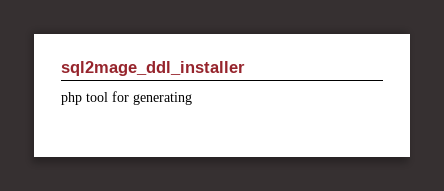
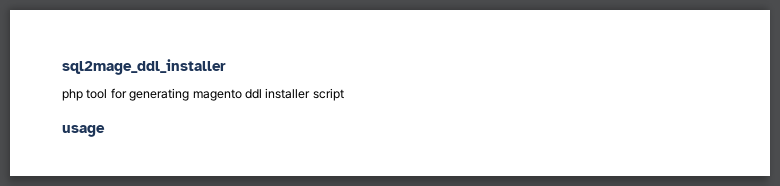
- php tool for generating
+ php tool for generating magento ddl installer script
+ usage

